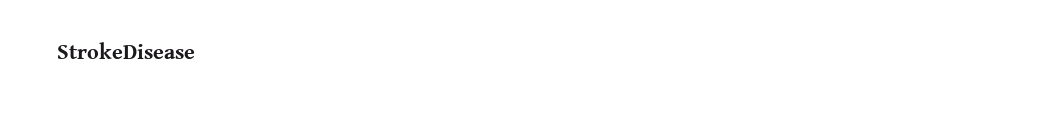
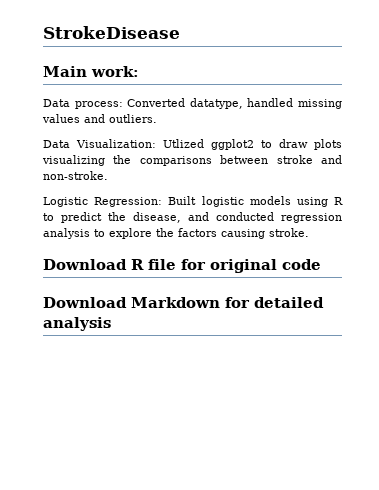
+ Main work:
+ Data process: Converted datatype, handled missing values and outliers.
+ Data Visualization: Utlized ggplot2 to draw plots visualizing the comparisons between stroke and non-stroke.
+ Logistic Regression: Built logistic models using R to predict the disease, and conducted regression analysis to explore the factors causing stroke.
+ Download R file for original code
+ Download Markdown for detailed analysis

